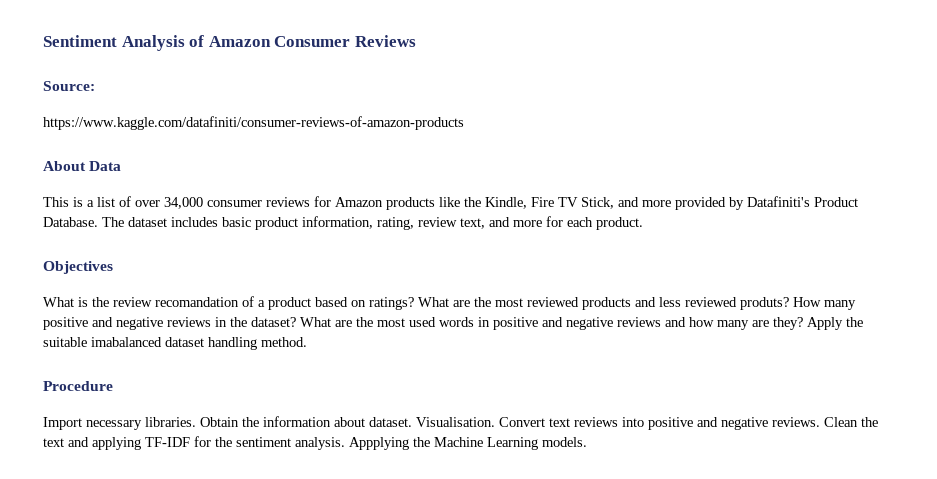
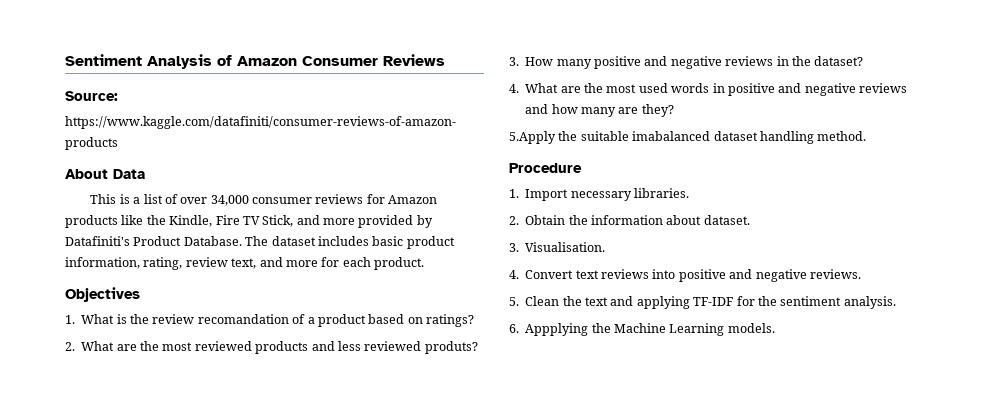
- What is the review recomandation of a product based on ratings? What are the most reviewed products and less reviewed produts? How many positive and negative reviews in the dataset? What are the most used words in positive and negative reviews and how many are they? Apply the suitable imabalanced dataset handling method.
+ 1. What is the review recomandation of a product based on ratings?
+ 2. What are the most reviewed products and less reviewed produts?
+ 3. How many positive and negative reviews in the dataset?
+ 4. What are the most used words in positive and negative reviews and how many are they?
+ 5.Apply the suitable imabalanced dataset handling method.
- Import necessary libraries. Obtain the information about dataset. Visualisation. Convert text reviews into positive and negative reviews. Clean the text and applying TF-IDF for the sentiment analysis. Appplying the Machine Learning models.
+ 1. Import necessary libraries.
+ 2. Obtain the information about dataset.
+ 3. Visualisation.
+ 4. Convert text reviews into positive and negative reviews.
+ 5. Clean the text and applying TF-IDF for the sentiment analysis.
+ 6. Appplying the Machine Learning models.

